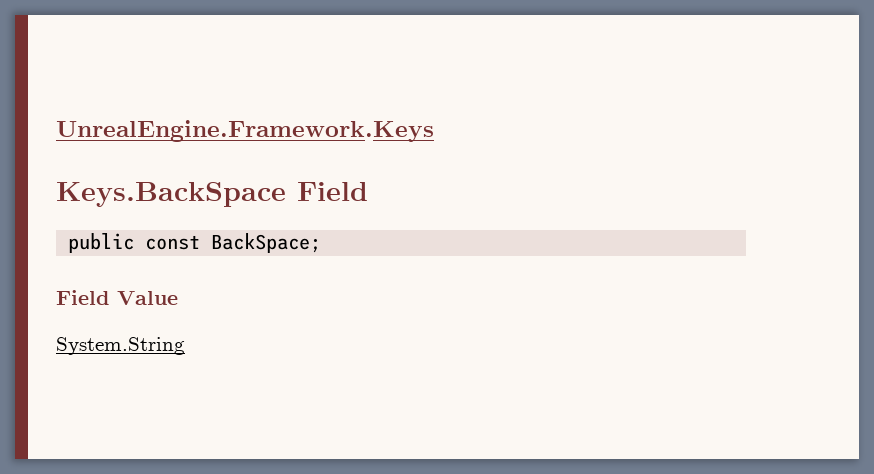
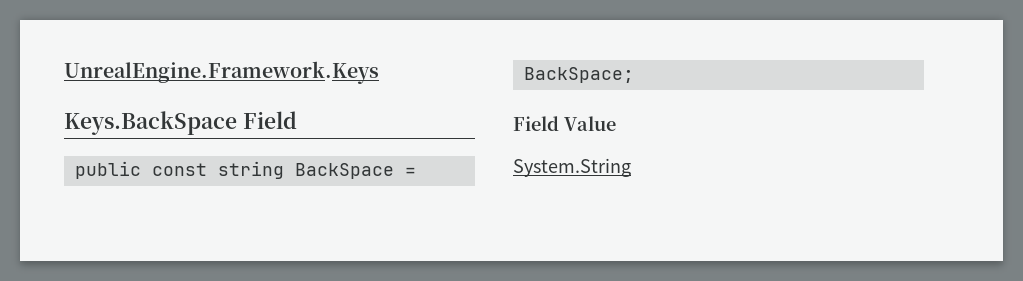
- public const BackSpace;
+ public const string BackSpace = BackSpace;

